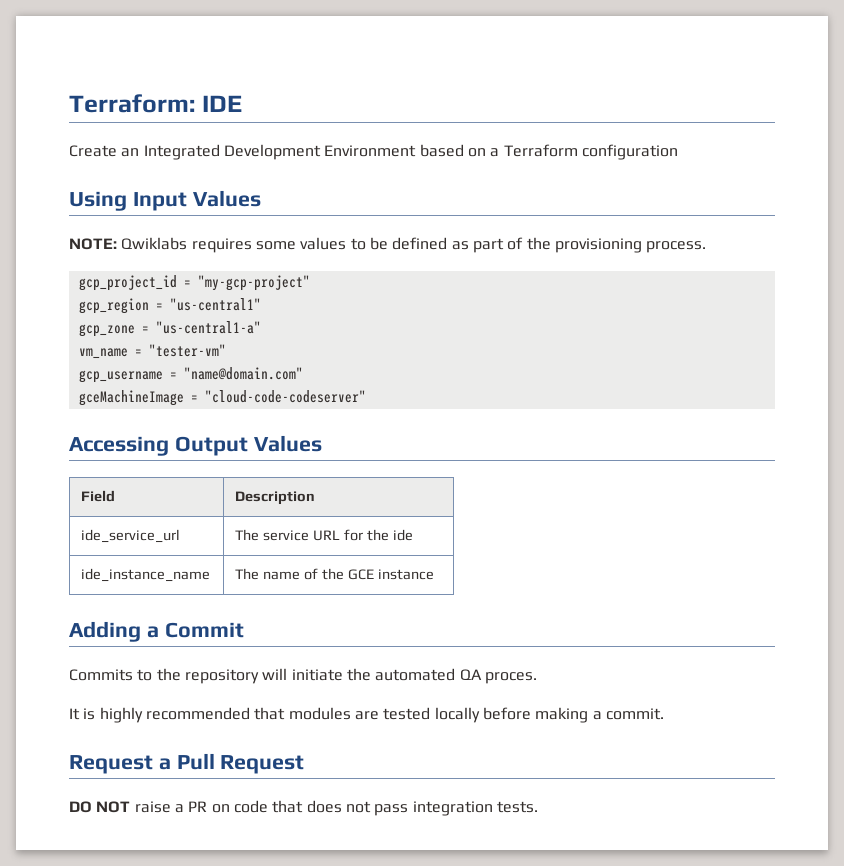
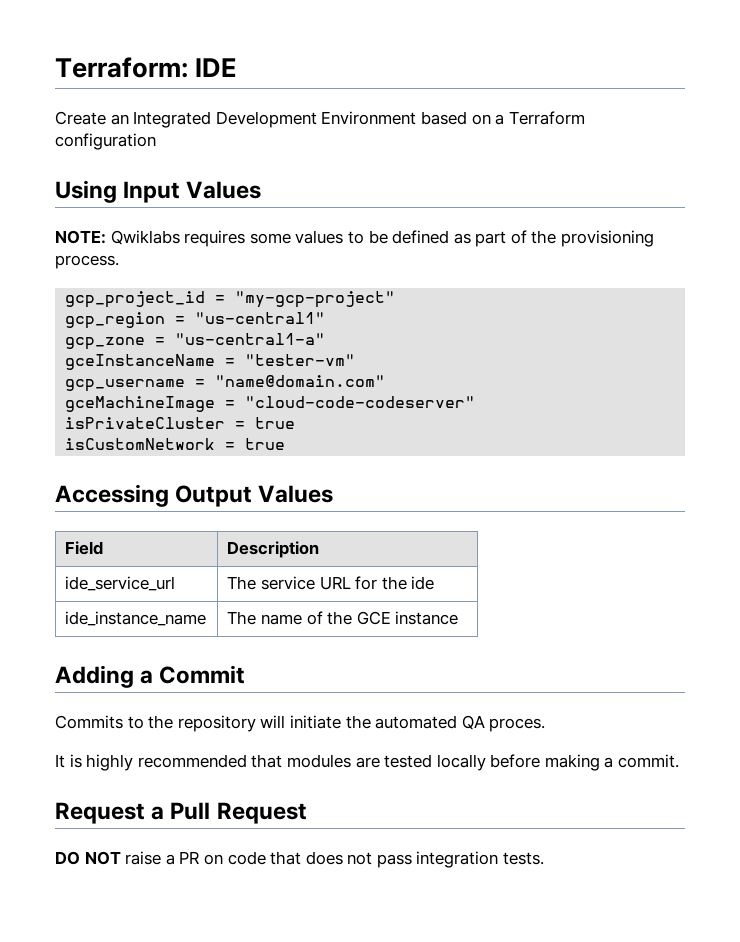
- vm_name = "tester-vm"
+ gceInstanceName = "tester-vm"
+ isPrivateCluster = true
+ isCustomNetwork = true

